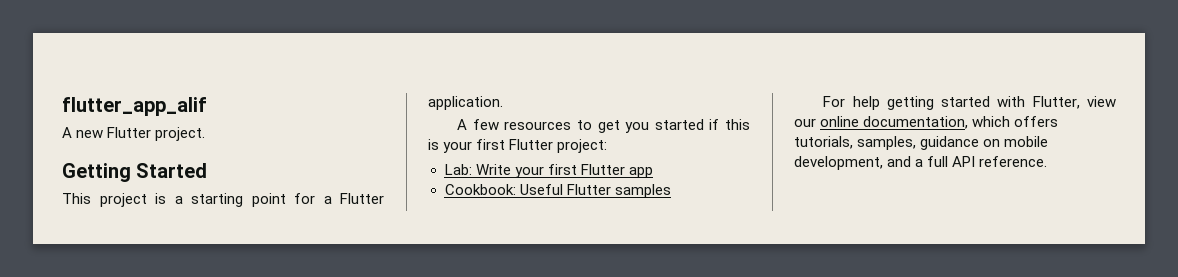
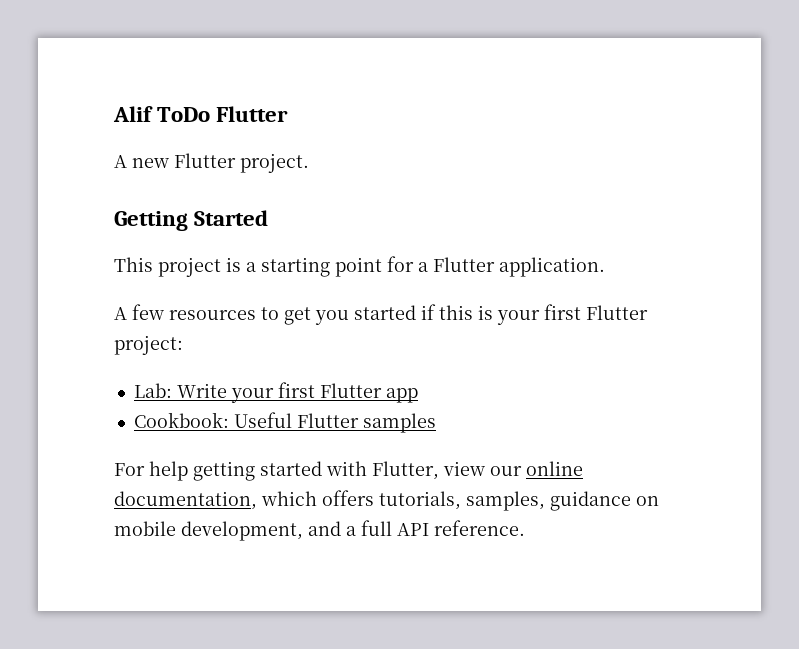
- flutter_app_alif
+ Alif ToDo Flutter

